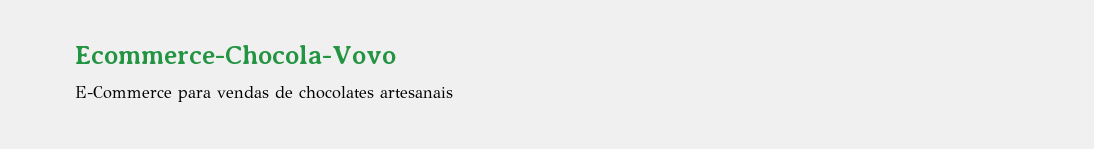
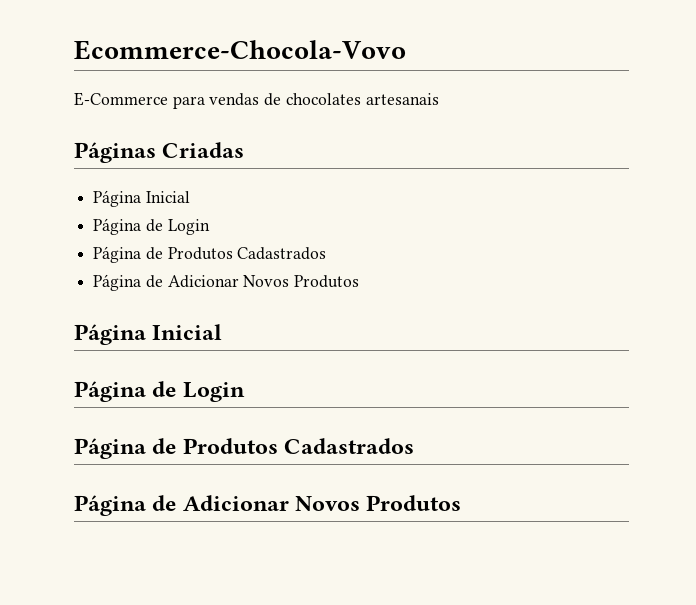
+ Páginas Criadas
+ Página Inicial
+ Página de Login
+ Página de Produtos Cadastrados
+ Página de Adicionar Novos Produtos
+ Página Inicial
+ Página de Login
+ Página de Produtos Cadastrados
+ Página de Adicionar Novos Produtos

